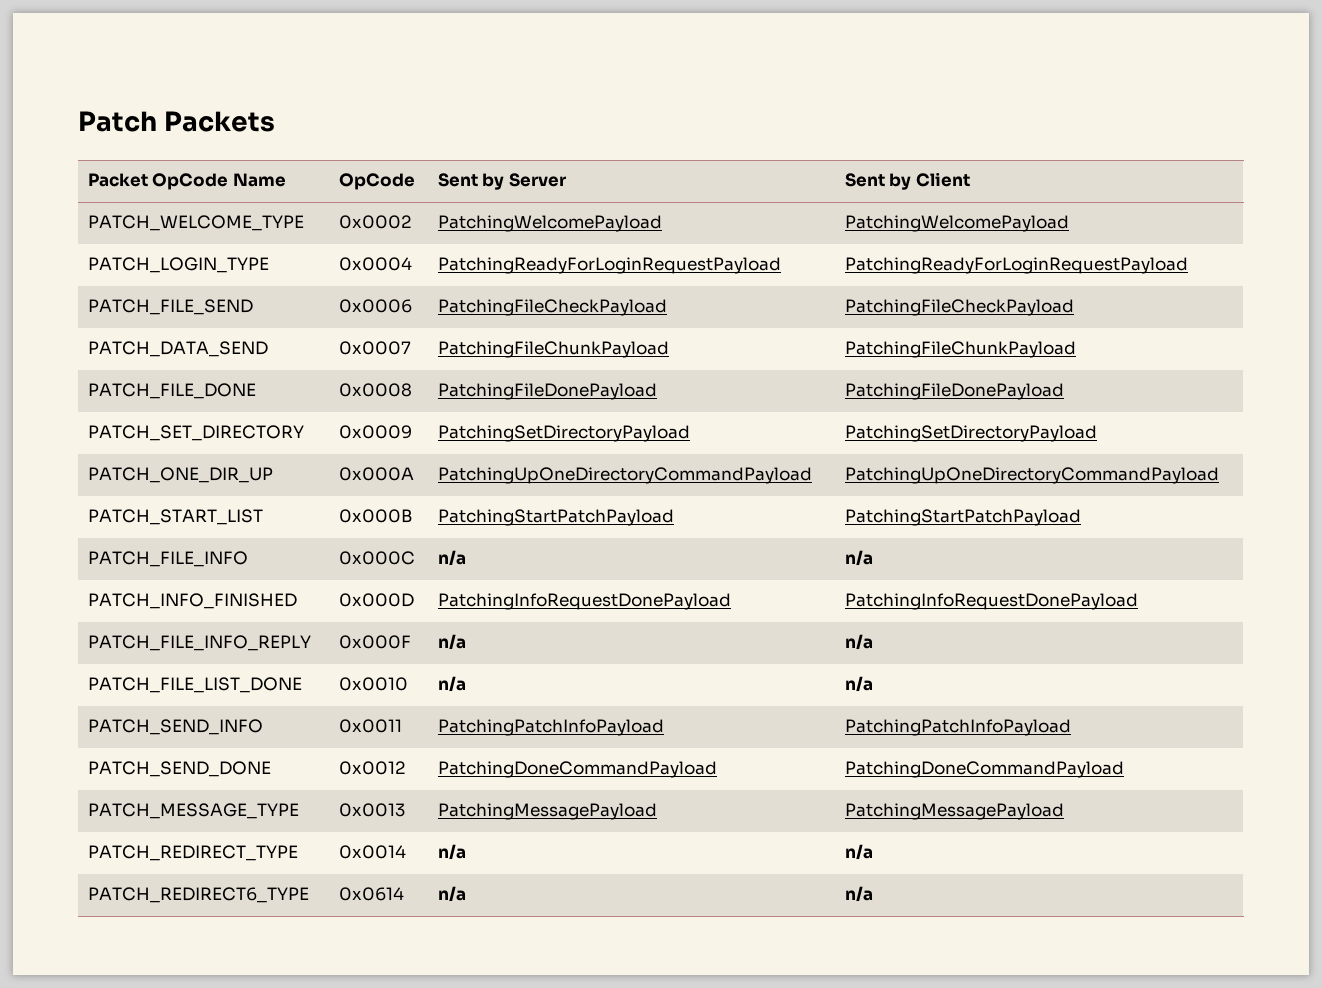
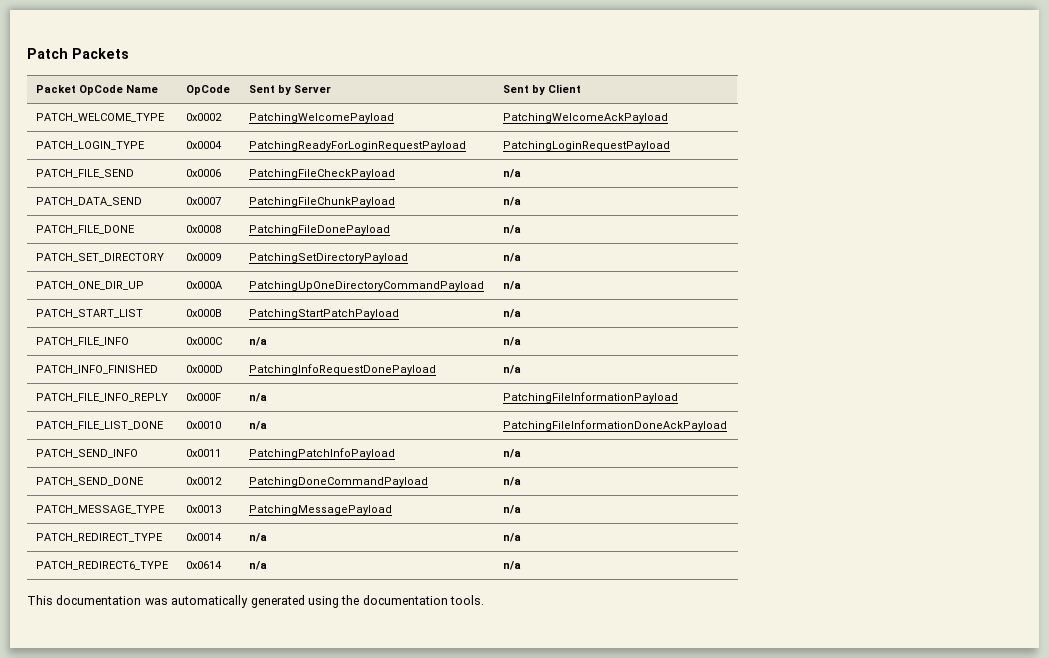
- PATCH_WELCOME_TYPE | 0x0002 | PatchingWelcomePayload | PatchingWelcomePayload
+ PATCH_WELCOME_TYPE | 0x0002 | PatchingWelcomePayload | PatchingWelcomeAckPayload
- PATCH_LOGIN_TYPE | 0x0004 | PatchingReadyForLoginRequestPayload | PatchingReadyForLoginRequestPayload
+ PATCH_LOGIN_TYPE | 0x0004 | PatchingReadyForLoginRequestPayload | PatchingLoginRequestPayload
- PATCH_FILE_SEND | 0x0006 | PatchingFileCheckPayload | PatchingFileCheckPayload
+ PATCH_FILE_SEND | 0x0006 | PatchingFileCheckPayload | n/a
- PATCH_DATA_SEND | 0x0007 | PatchingFileChunkPayload | PatchingFileChunkPayload
+ PATCH_DATA_SEND | 0x0007 | PatchingFileChunkPayload | n/a
- PATCH_FILE_DONE | 0x0008 | PatchingFileDonePayload | PatchingFileDonePayload
+ PATCH_FILE_DONE | 0x0008 | PatchingFileDonePayload | n/a
- PATCH_SET_DIRECTORY | 0x0009 | PatchingSetDirectoryPayload | PatchingSetDirectoryPayload
+ PATCH_SET_DIRECTORY | 0x0009 | PatchingSetDirectoryPayload | n/a
- PATCH_ONE_DIR_UP | 0x000A | PatchingUpOneDirectoryCommandPayload | PatchingUpOneDirectoryCommandPayload
+ PATCH_ONE_DIR_UP | 0x000A | PatchingUpOneDirectoryCommandPayload | n/a
- PATCH_START_LIST | 0x000B | PatchingStartPatchPayload | PatchingStartPatchPayload
+ PATCH_START_LIST | 0x000B | PatchingStartPatchPayload | n/a
- PATCH_INFO_FINISHED | 0x000D | PatchingInfoRequestDonePayload | PatchingInfoRequestDonePayload
+ PATCH_INFO_FINISHED | 0x000D | PatchingInfoRequestDonePayload | n/a
- PATCH_FILE_INFO_REPLY | 0x000F | n/a | n/a
+ PATCH_FILE_INFO_REPLY | 0x000F | n/a | PatchingFileInformationPayload
- PATCH_FILE_LIST_DONE | 0x0010 | n/a | n/a
+ PATCH_FILE_LIST_DONE | 0x0010 | n/a | PatchingFileInformationDoneAckPayload
- PATCH_SEND_INFO | 0x0011 | PatchingPatchInfoPayload | PatchingPatchInfoPayload
+ PATCH_SEND_INFO | 0x0011 | PatchingPatchInfoPayload | n/a
- PATCH_SEND_DONE | 0x0012 | PatchingDoneCommandPayload | PatchingDoneCommandPayload
+ PATCH_SEND_DONE | 0x0012 | PatchingDoneCommandPayload | n/a
- PATCH_MESSAGE_TYPE | 0x0013 | PatchingMessagePayload | PatchingMessagePayload
+ PATCH_MESSAGE_TYPE | 0x0013 | PatchingMessagePayload | n/a
+ This documentation was automatically generated using the documentation tools.

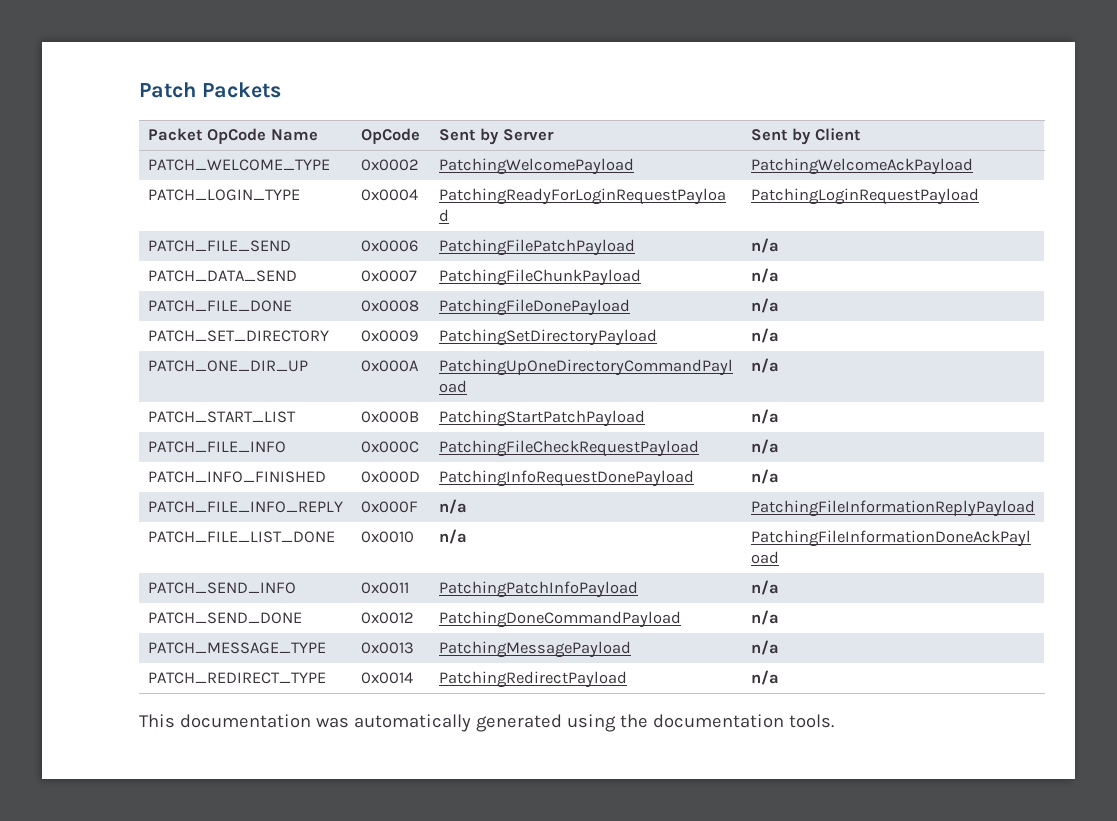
- PATCH_FILE_SEND | 0x0006 | PatchingFileCheckPayload | n/a
+ PATCH_FILE_SEND | 0x0006 | PatchingFilePatchPayload | n/a
- PATCH_FILE_INFO | 0x000C | n/a | n/a
+ PATCH_FILE_INFO | 0x000C | PatchingFileCheckRequestPayload | n/a
- PATCH_FILE_INFO_REPLY | 0x000F | n/a | PatchingFileInformationPayload
+ PATCH_FILE_INFO_REPLY | 0x000F | n/a | PatchingFileInformationReplyPayload
- PATCH_REDIRECT_TYPE | 0x0014 | n/a | n/a
- PATCH_REDIRECT6_TYPE | 0x0614 | n/a | n/a
+ PATCH_REDIRECT_TYPE | 0x0014 | PatchingRedirectPayload | n/a

